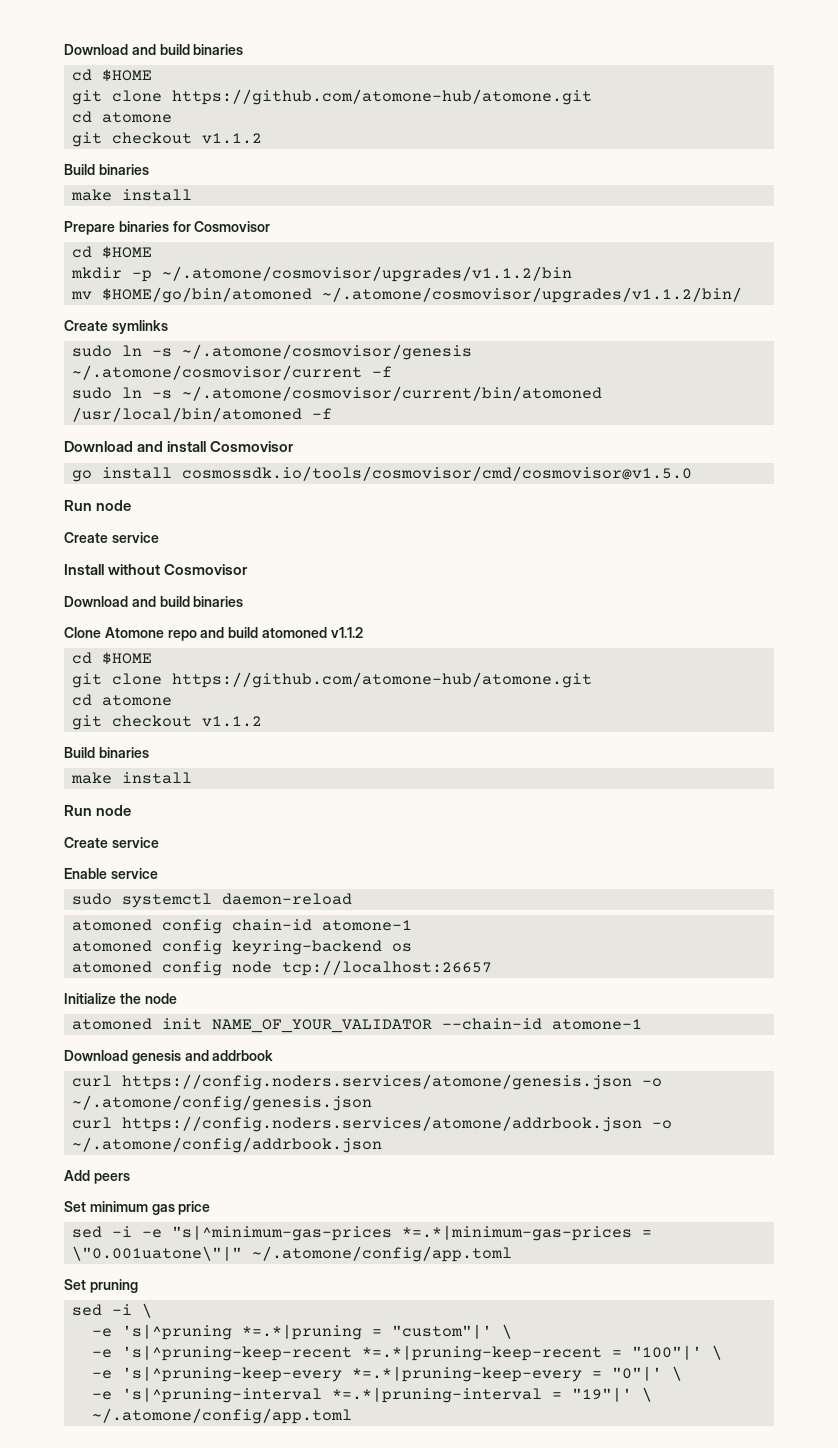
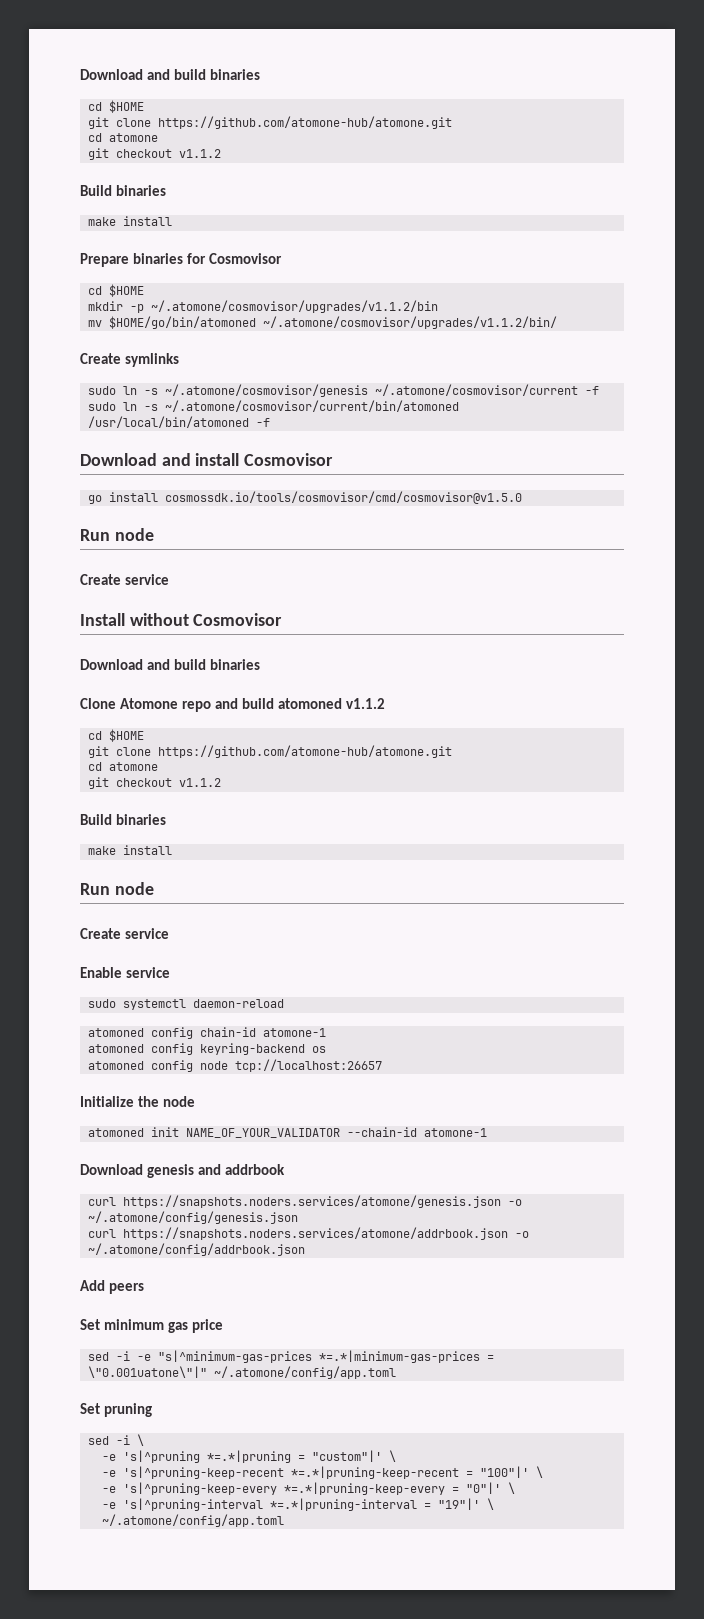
- curl https://config.noders.services/atomone/genesis.json -o ~/.atomone/config/genesis.json
+ curl https://snapshots.noders.services/atomone/genesis.json -o ~/.atomone/config/genesis.json
- curl https://config.noders.services/atomone/addrbook.json -o ~/.atomone/config/addrbook.json
+ curl https://snapshots.noders.services/atomone/addrbook.json -o ~/.atomone/config/addrbook.json

